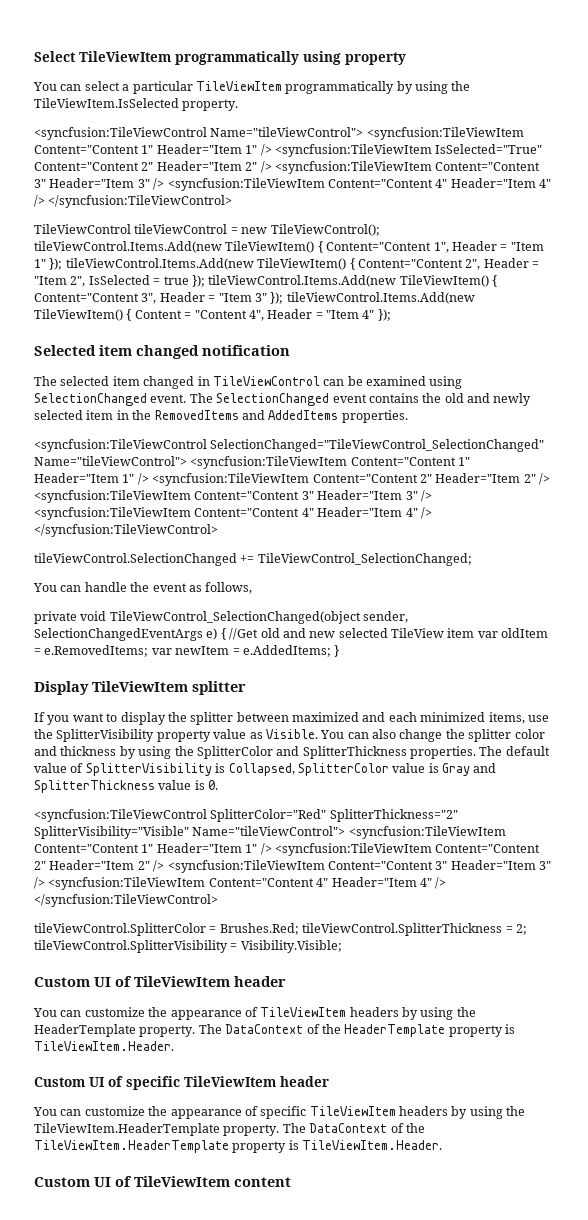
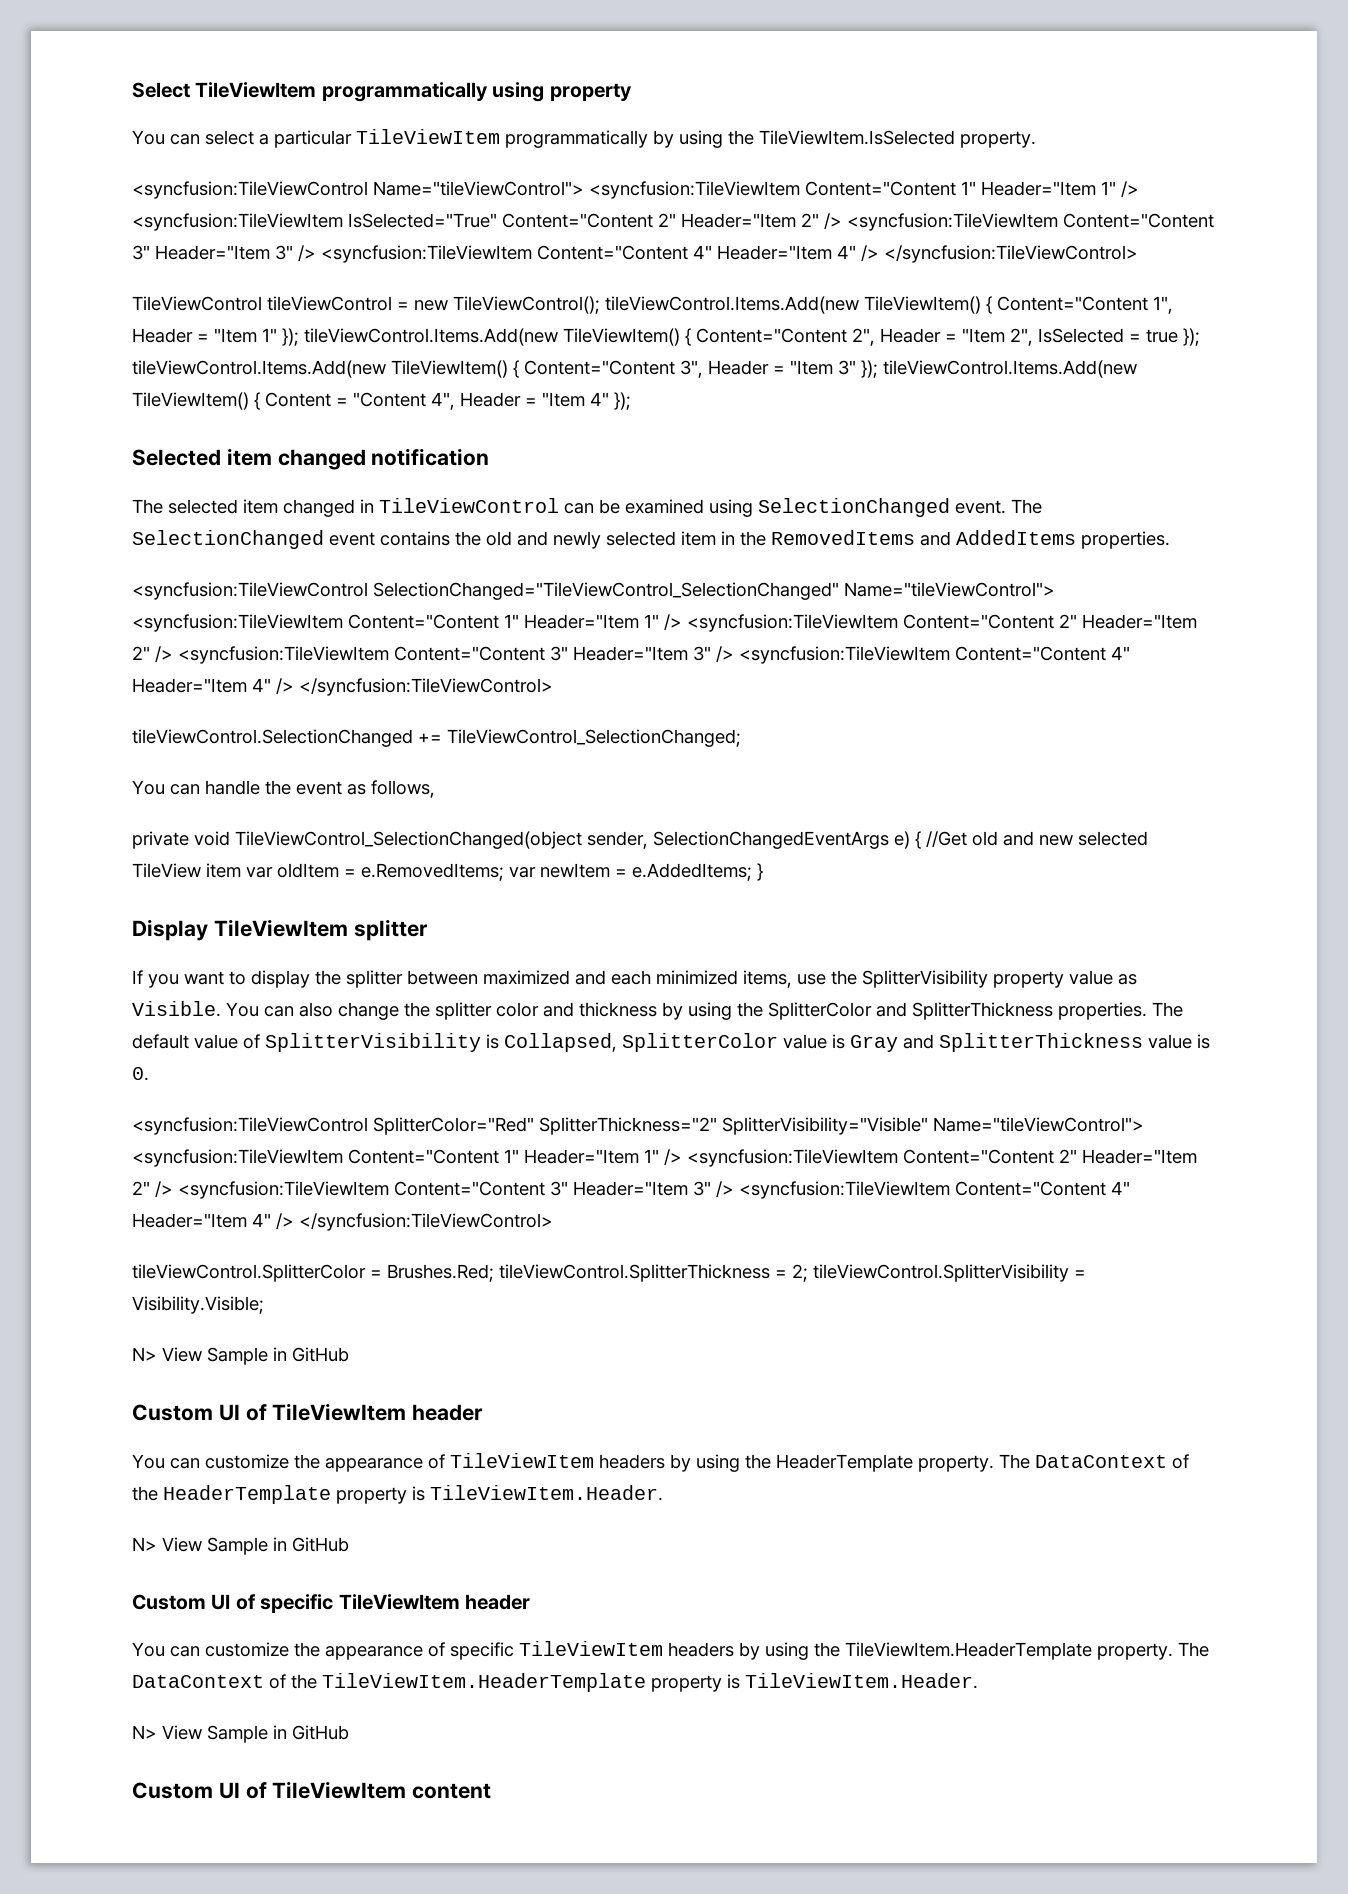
  tileViewControl.SplitterColor = Brushes.Red; tileViewControl.SplitterThickness = 2; tileViewControl.SplitterVisibility = Visibility.Visible;
+ N> View Sample in GitHub
  The DataContext of the HeaderTemplate property is TileViewItem.Header.
+ N> View Sample in GitHub
  The DataContext of the TileViewItem.HeaderTemplate property is TileViewItem.Header.
+ N> View Sample in GitHub

